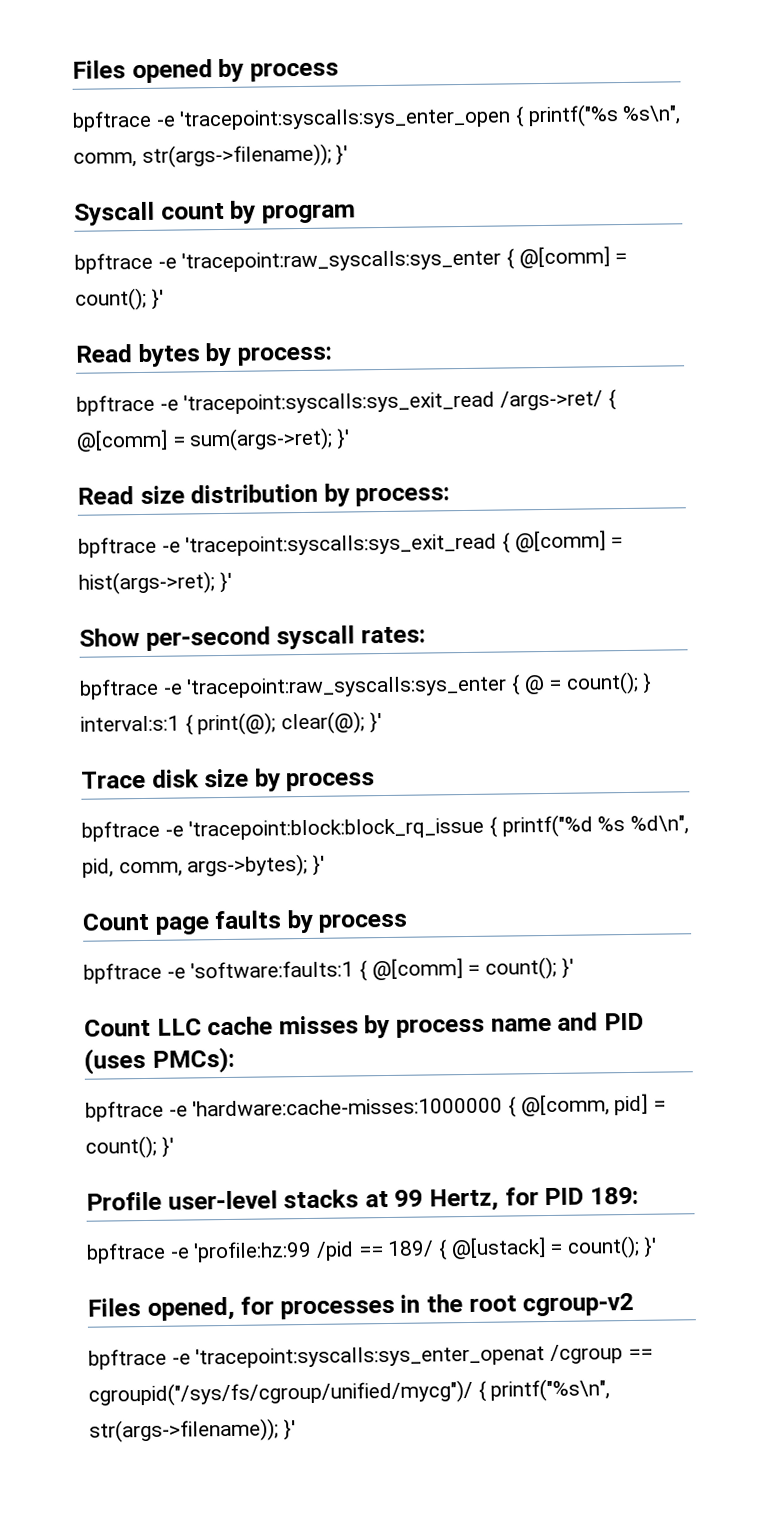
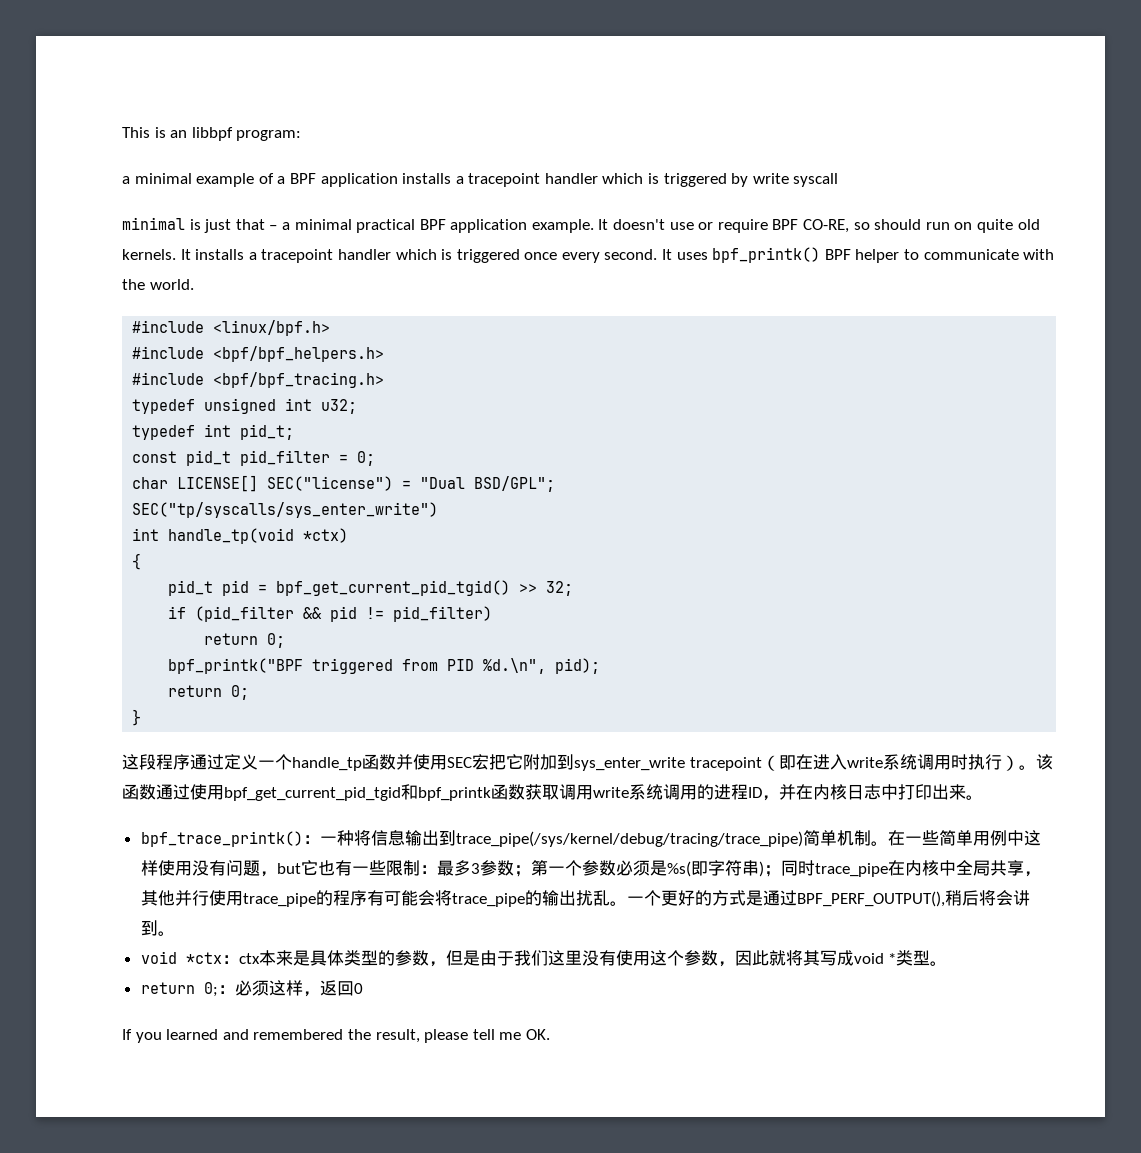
- Files opened by process
- bpftrace -e 'tracepoint:syscalls:sys_enter_open { printf("%s %s\n", comm, str(args->filename)); }'
- Syscall count by program
- bpftrace -e 'tracepoint:raw_syscalls:sys_enter { @[comm] = count(); }'
- Read bytes by process:
- bpftrace -e 'tracepoint:syscalls:sys_exit_read /args->ret/ { @[comm] = sum(args->ret); }'
- Read size distribution by process:
- bpftrace -e 'tracepoint:syscalls:sys_exit_read { @[comm] = hist(args->ret); }'
- Show per-second syscall rates:
- bpftrace -e 'tracepoint:raw_syscalls:sys_enter { @ = count(); } interval:s:1 { print(@); clear(@); }'
- Trace disk size by process
- bpftrace -e 'tracepoint:block:block_rq_issue { printf("%d %s %d\n", pid, comm, args->bytes); }'
- Count page faults by process
- bpftrace -e 'software:faults:1 { @[comm] = count(); }'
- Count LLC cache misses by process name and PID (uses PMCs):
- bpftrace -e 'hardware:cache-misses:1000000 { @[comm, pid] = count(); }'
- Profile user-level stacks at 99 Hertz, for PID 189:
- bpftrace -e 'profile:hz:99 /pid == 189/ { @[ustack] = count(); }'
- Files opened, for processes in the root cgroup-v2
- bpftrace -e 'tracepoint:syscalls:sys_enter_openat /cgroup == cgroupid("/sys/fs/cgroup/unified/mycg")/ { printf("%s\n", str(args->filename)); }'
+ This is an libbpf program:
+ a minimal example of a BPF application installs a tracepoint handler which is triggered by write syscall
+ minimal is just that – a minimal practical BPF application example. It doesn't use or require BPF CO-RE, so should run on quite old kernels. It installs a tracepoint handler which is triggered once every second. It uses bpf_printk() BPF helper to communicate with the world.
+ #include <linux/bpf.h>
+ #include <bpf/bpf_helpers.h>
+ #include <bpf/bpf_tracing.h>
+ typedef unsigned int u32;
+ typedef int pid_t;
+ const pid_t pid_filter = 0;
+ char LICENSE[] SEC("license") = "Dual BSD/GPL";
+ SEC("tp/syscalls/sys_enter_write")
+ int handle_tp(void *ctx)
+ {
+ pid_t pid = bpf_get_current_pid_tgid() >> 32;
+ if (pid_filter && pid != pid_filter)
+ return 0;
+ bpf_printk("BPF triggered from PID %d.\n", pid);
+ return 0;
+ }
+ 这段程序通过定义一个handle_tp函数并使用SEC宏把它附加到sys_enter_write tracepoint（即在进入write系统调用时执行）。该函数通过使用bpf_get_current_pid_tgid和bpf_printk函数获取调用write系统调用的进程ID，并在内核日志中打印出来。
+ bpf_trace_printk()：一种将信息输出到trace_pipe(/sys/kernel/debug/tracing/trace_pipe)简单机制。在一些简单用例中这样使用没有问题，but它也有一些限制：最多3参数；第一个参数必须是%s(即字符串)；同时trace_pipe在内核中全局共享，其他并行使用trace_pipe的程序有可能会将trace_pipe的输出扰乱。一个更好的方式是通过BPF_PERF_OUTPUT(),稍后将会讲到。
+ void *ctx：ctx本来是具体类型的参数，但是由于我们这里没有使用这个参数，因此就将其写成void *类型。
+ return 0;：必须这样，返回0
+ If you learned and remembered the result, please tell me OK.

